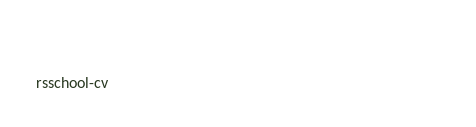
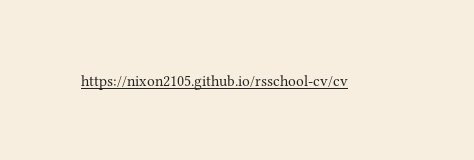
- rsschool-cv
+ https://nixon2105.github.io/rsschool-cv/cv

